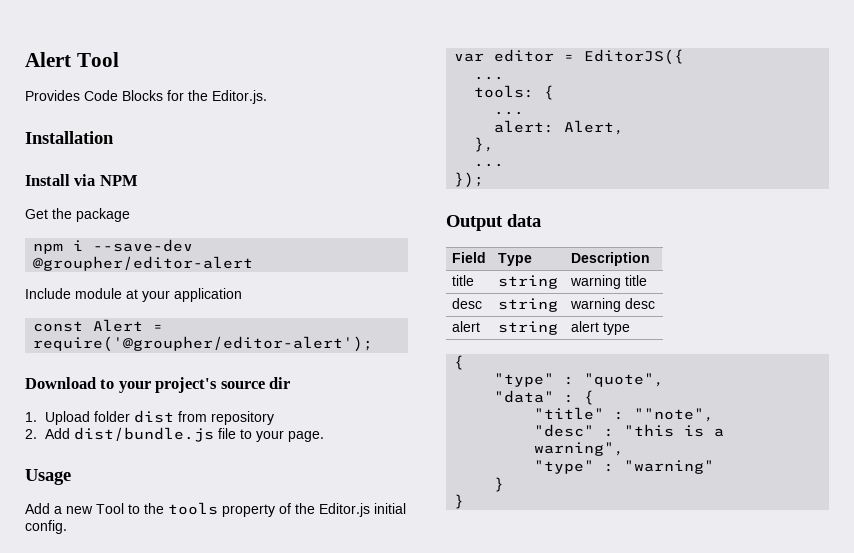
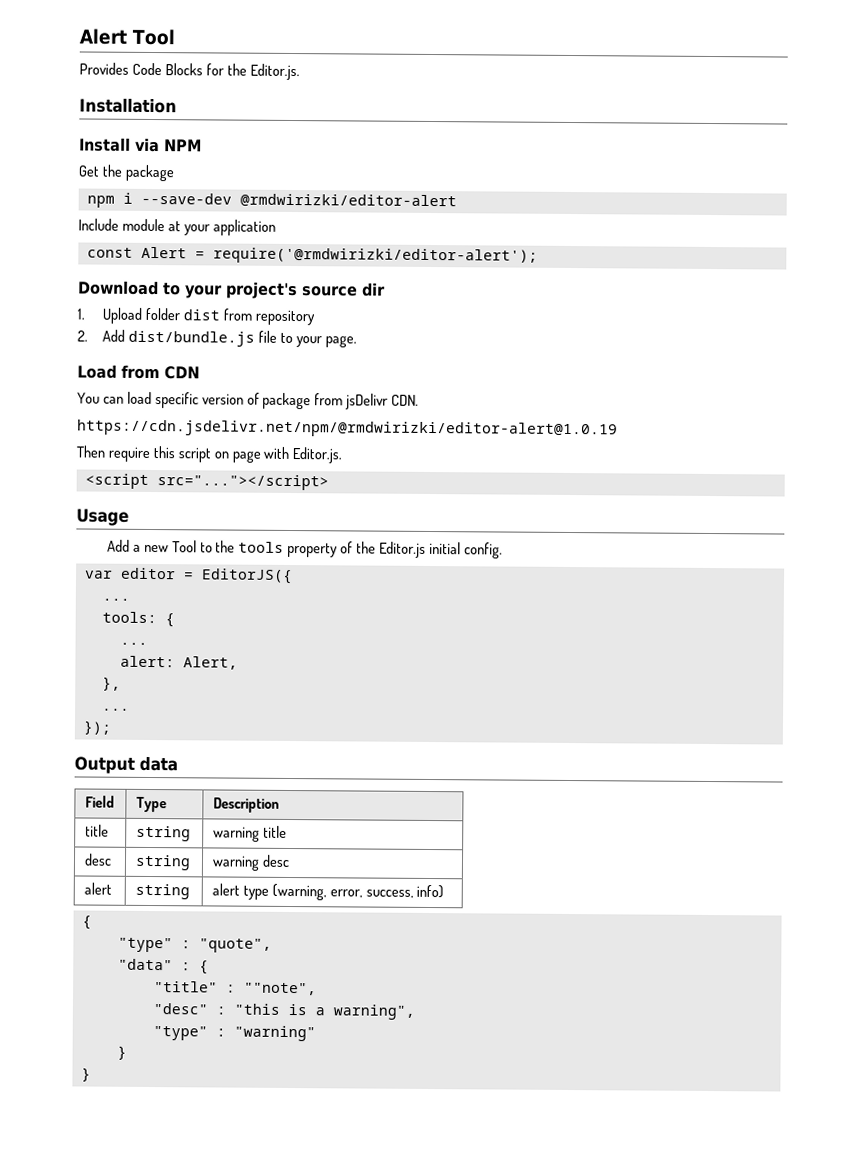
- npm i --save-dev @groupher/editor-alert
+ npm i --save-dev @rmdwirizki/editor-alert
- const Alert = require('@groupher/editor-alert');
+ const Alert = require('@rmdwirizki/editor-alert');
+ Load from CDN
+ You can load specific version of package from jsDelivr CDN.
+ https://cdn.jsdelivr.net/npm/@rmdwirizki/editor-alert@1.0.19
+ Then require this script on page with Editor.js.
+ <script src="..."></script>
- alert | string | alert type
+ alert | string | alert type (warning, error, success, info)

